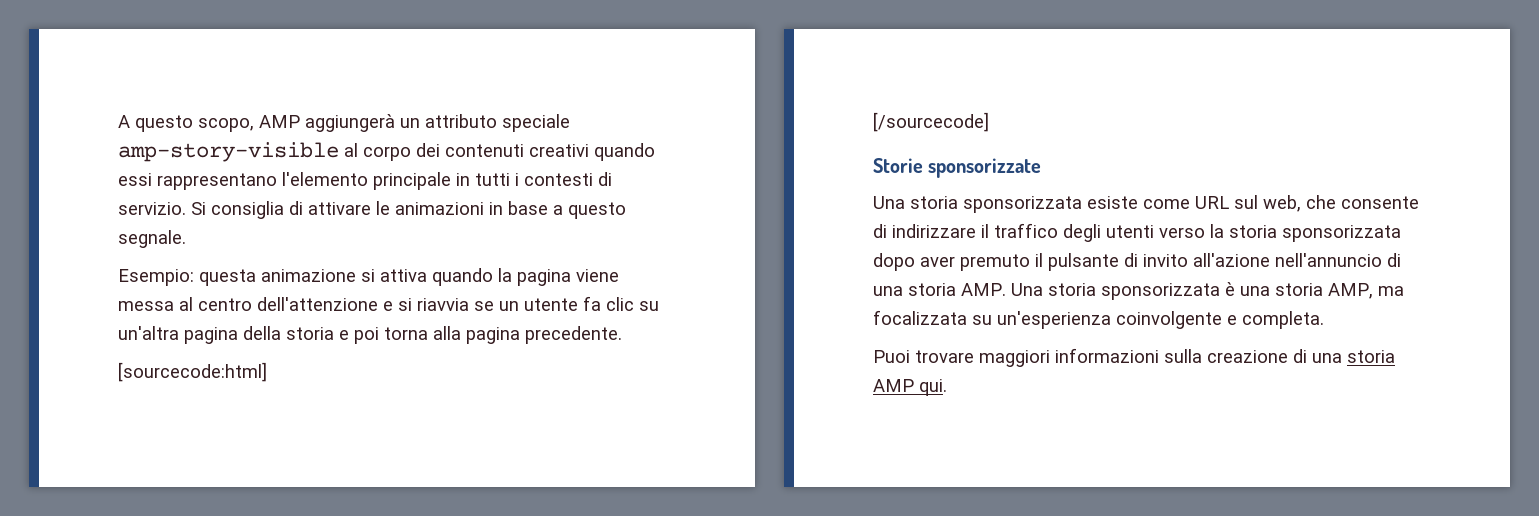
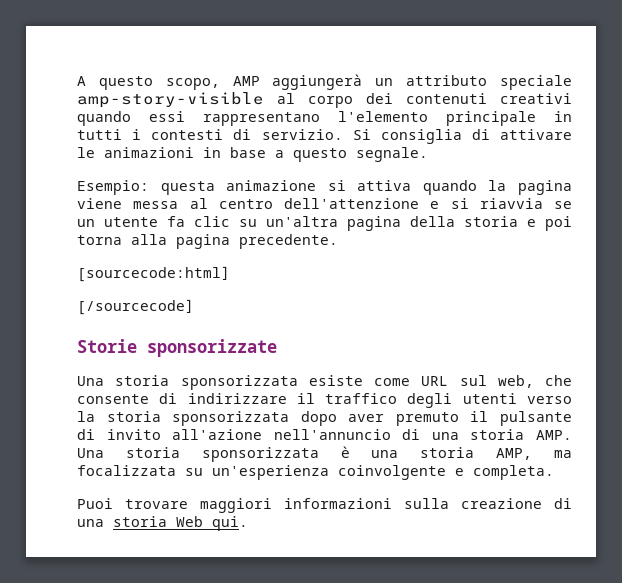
- Puoi trovare maggiori informazioni sulla creazione di una storia AMP qui.
+ Puoi trovare maggiori informazioni sulla creazione di una storia Web qui.

